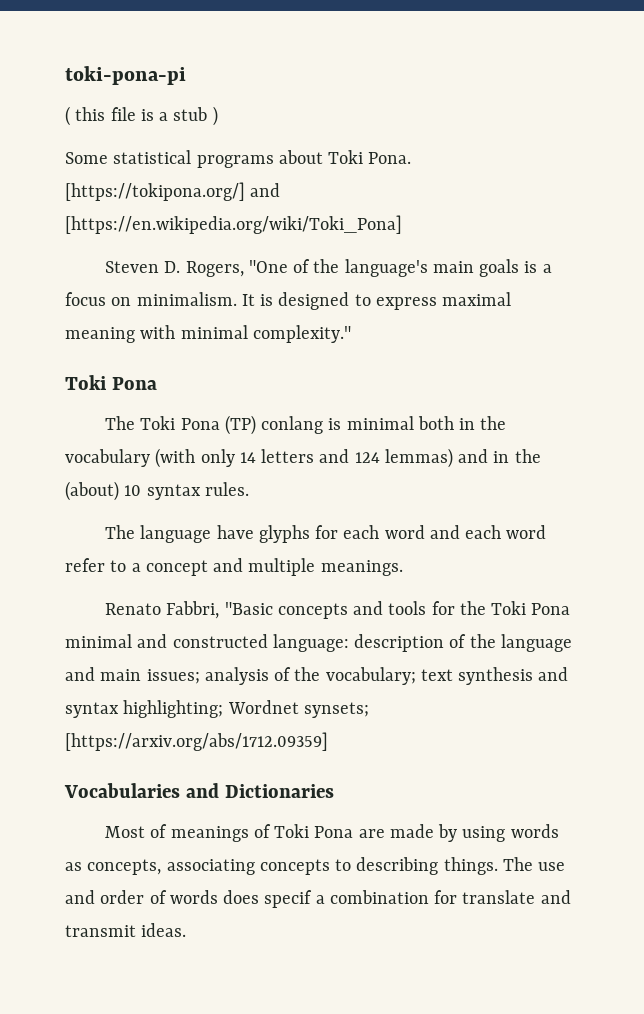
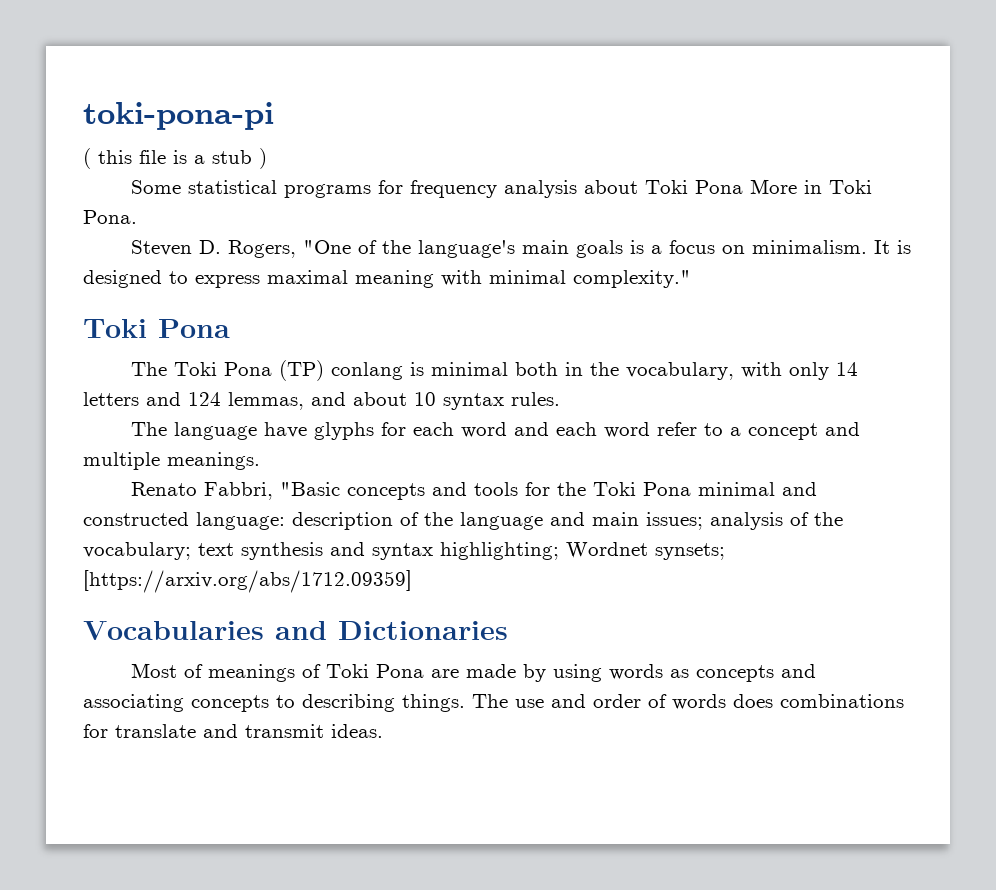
- Some statistical programs about Toki Pona. [https://tokipona.org/] and [https://en.wikipedia.org/wiki/Toki_Pona]
+ Some statistical programs for frequency analysis about Toki Pona More in Toki Pona.
- The Toki Pona (TP) conlang is minimal both in the vocabulary (with only 14 letters and 124 lemmas) and in the (about) 10 syntax rules.
+ The Toki Pona (TP) conlang is minimal both in the vocabulary, with only 14 letters and 124 lemmas, and about 10 syntax rules.
- Most of meanings of Toki Pona are made by using words as concepts, associating concepts to describing things.
+ Most of meanings of Toki Pona are made by using words as concepts and associating concepts to describing things.
- The use and order of words does specif a combination for translate and transmit ideas.
+ The use and order of words does combinations for translate and transmit ideas.

